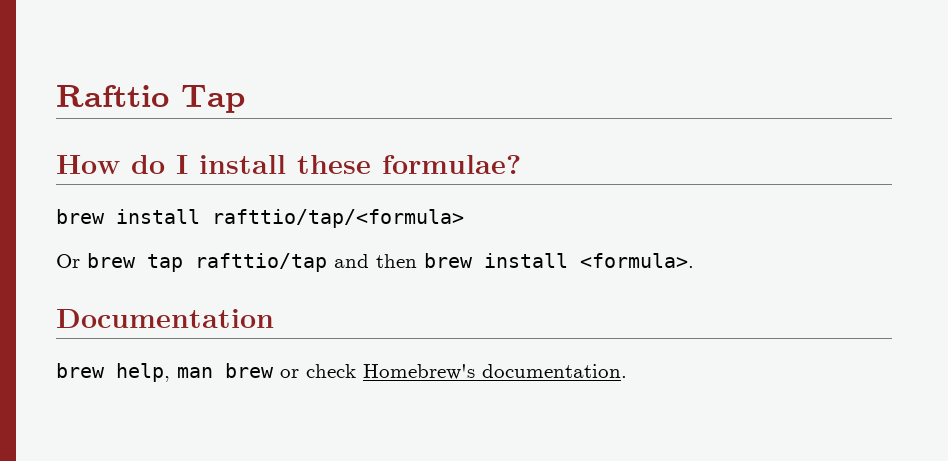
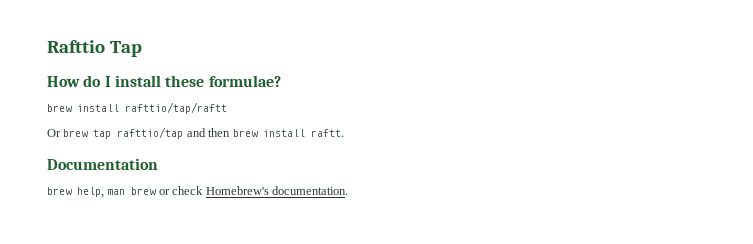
- brew install rafttio/tap/<formula>
+ brew install rafttio/tap/raftt
- Or brew tap rafttio/tap and then brew install <formula>.
+ Or brew tap rafttio/tap and then brew install raftt.

